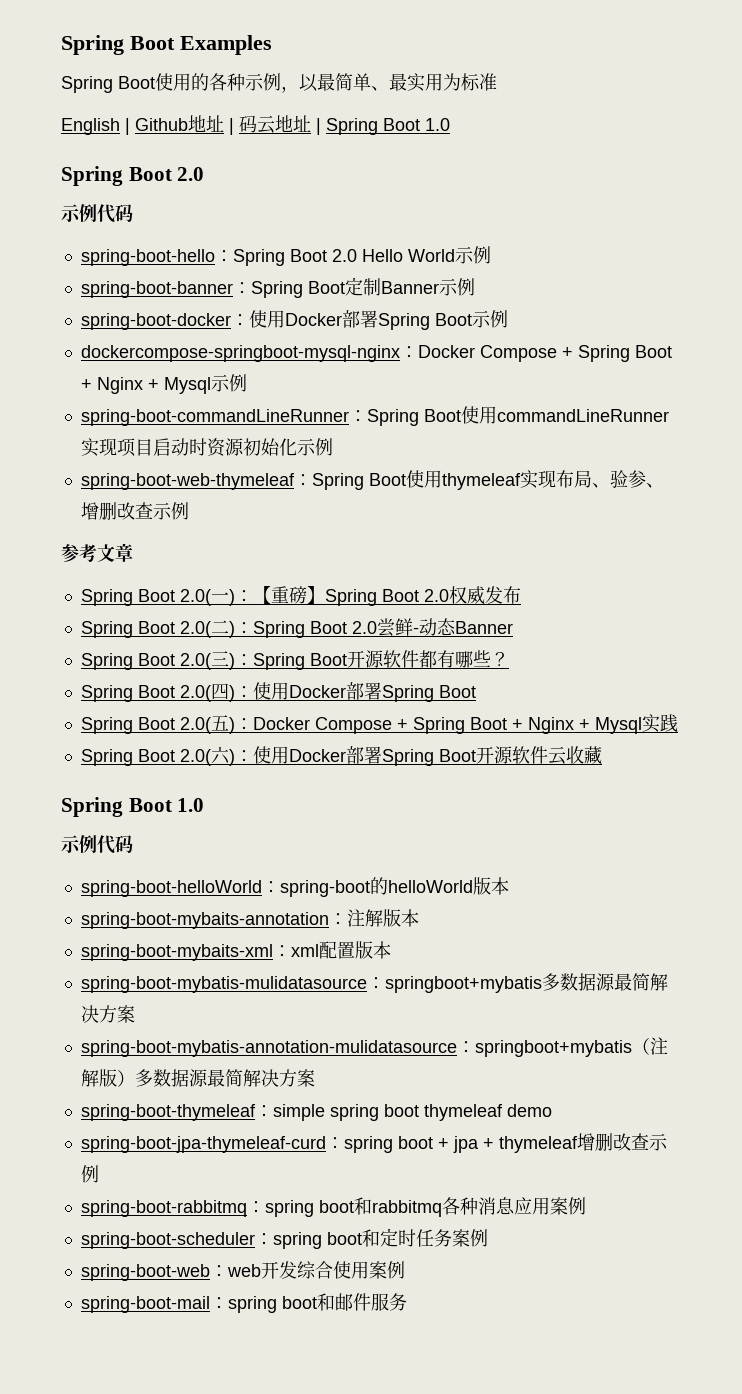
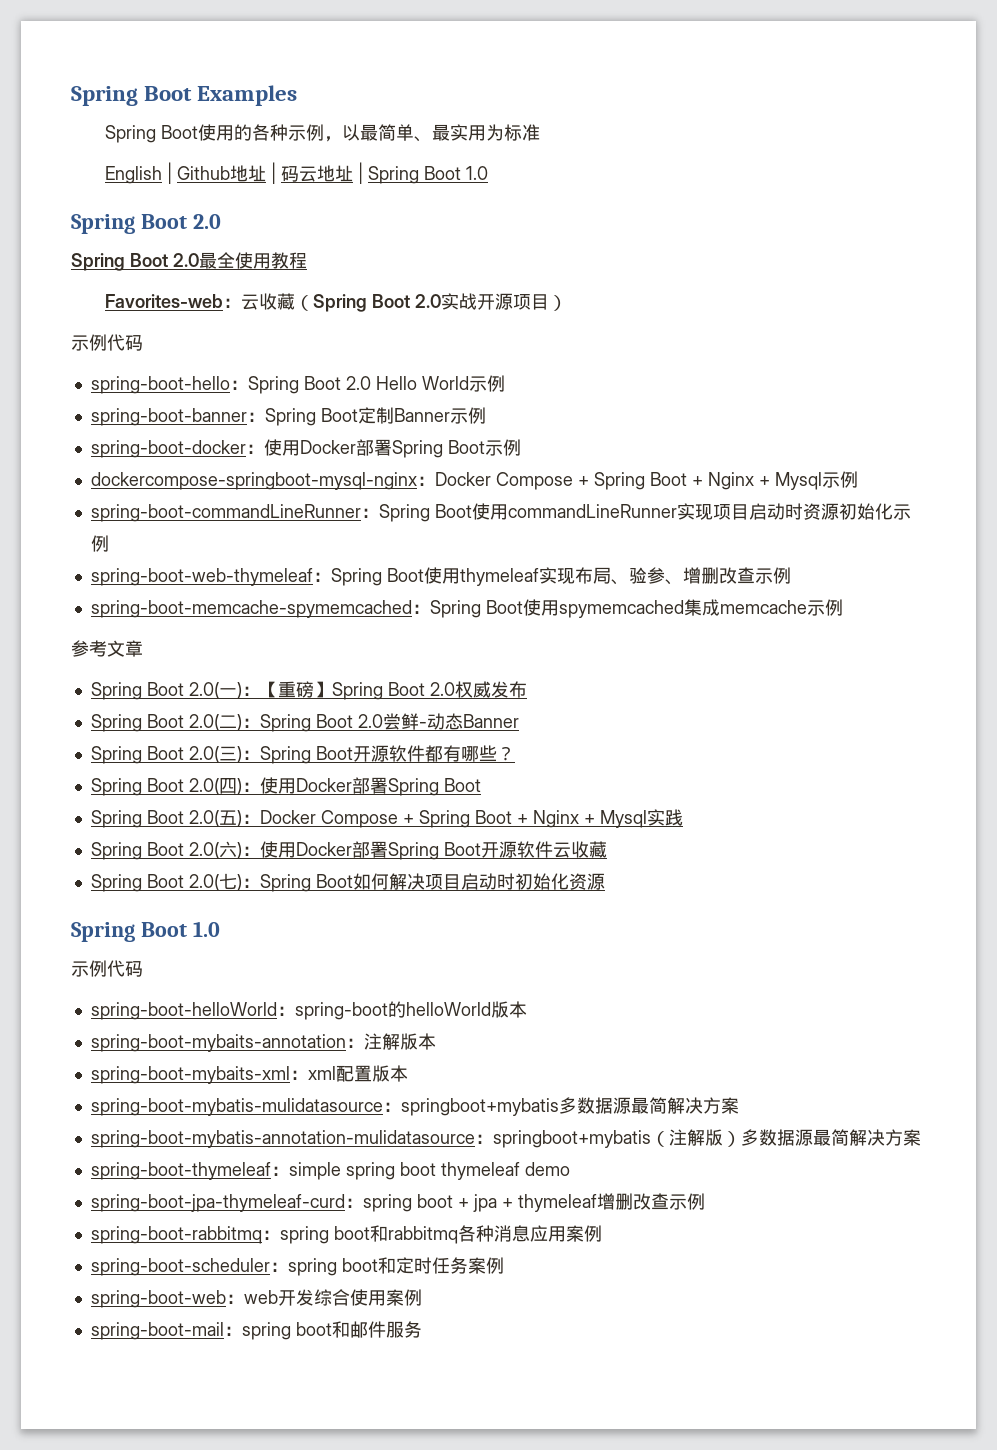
+ Spring Boot 2.0最全使用教程
+ Favorites-web：云收藏（Spring Boot 2.0实战开源项目）
+ spring-boot-memcache-spymemcached：Spring Boot使用spymemcached集成memcache示例
+ Spring Boot 2.0(七)：Spring Boot如何解决项目启动时初始化资源

